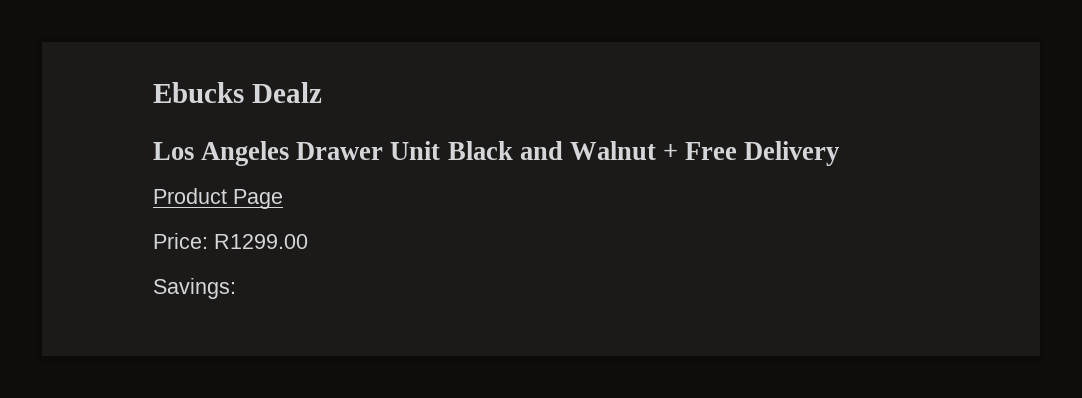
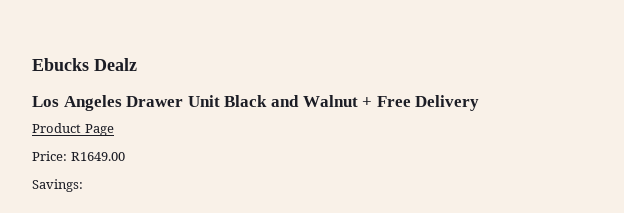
- Price: R1299.00
+ Price: R1649.00

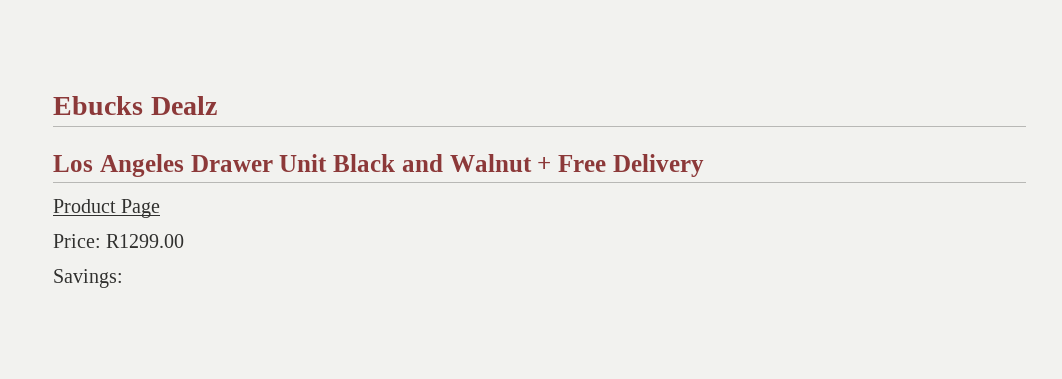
- Price: R1649.00
+ Price: R1299.00

